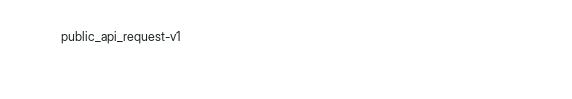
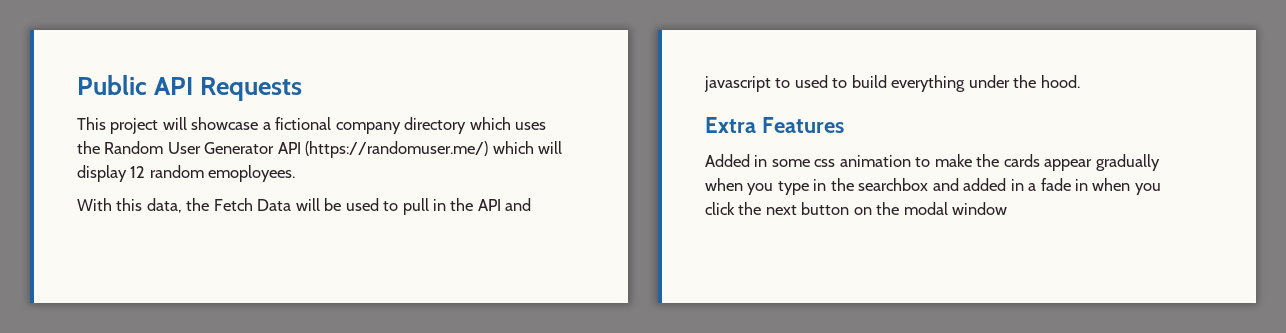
- public_api_request-v1
+ Public API Requests
+ This project will showcase a fictional company directory which uses the Random User Generator API (https://randomuser.me/) which will display 12 random emoployees.
+ With this data, the Fetch Data will be used to pull in the API and javascript to used to build everything under the hood.
+ Extra Features
+ Added in some css animation to make the cards appear gradually when you type in the searchbox and added in a fade in when you click the next button on the modal window

